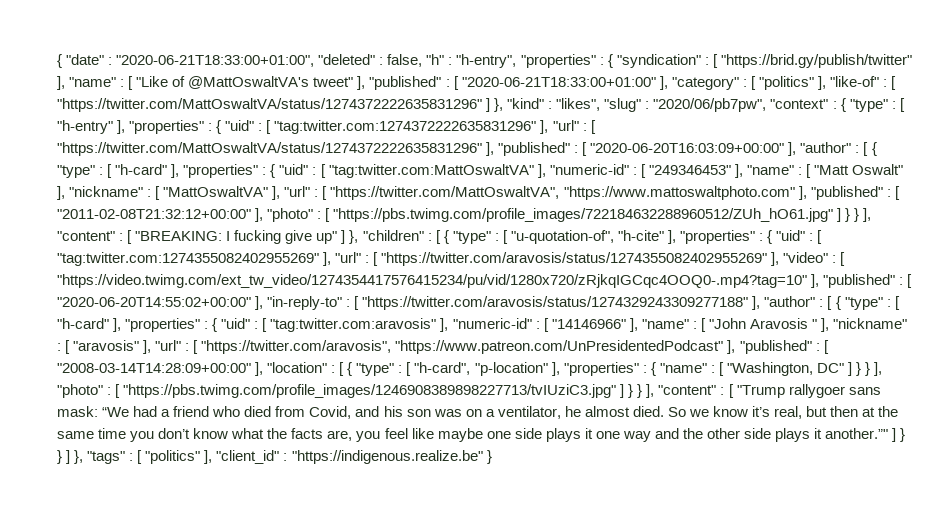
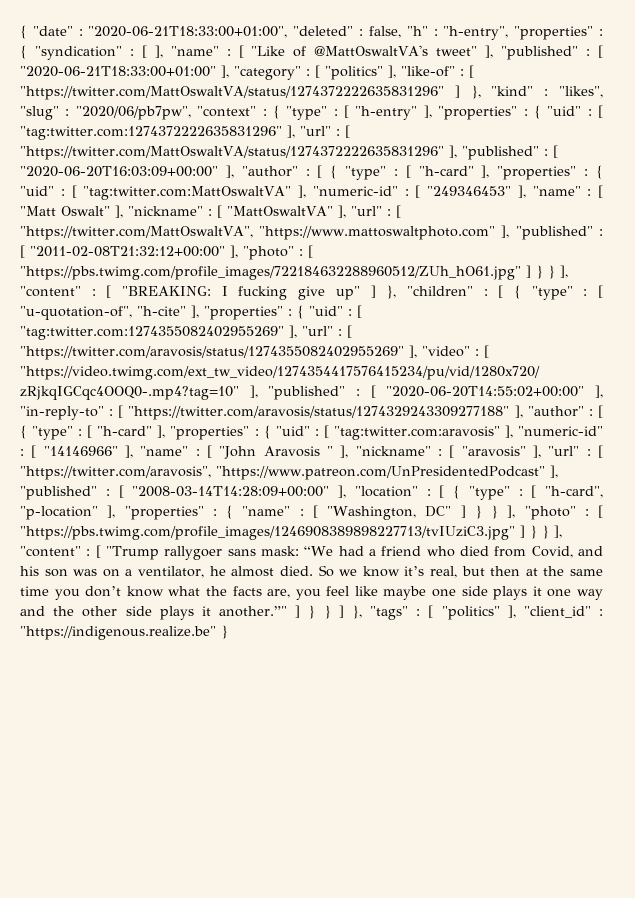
- [ "https://brid.gy/publish/twitter" ], "name" :
+ [ ], "name" :

